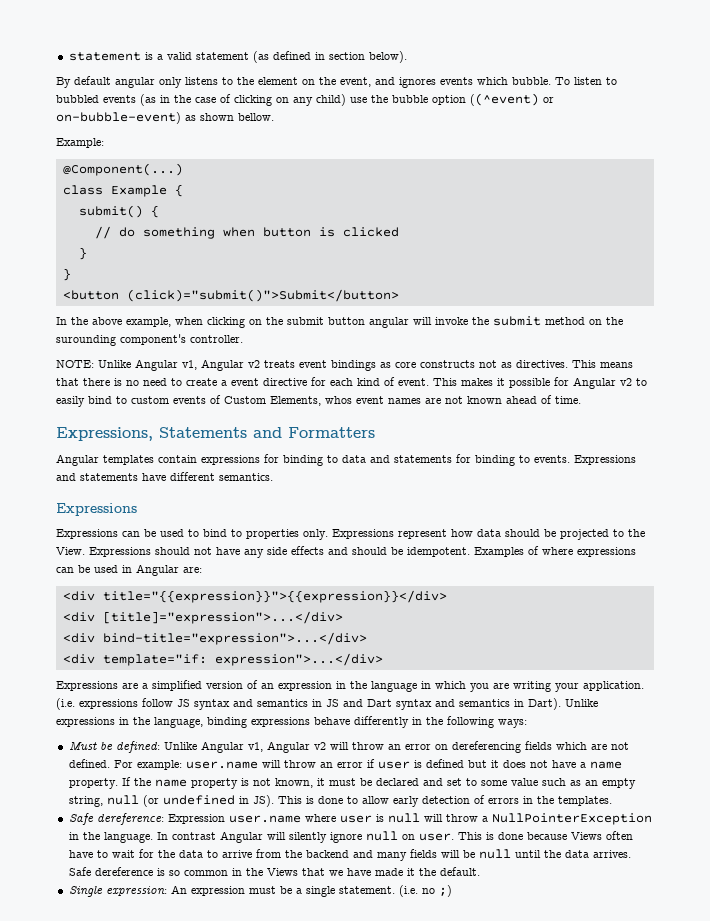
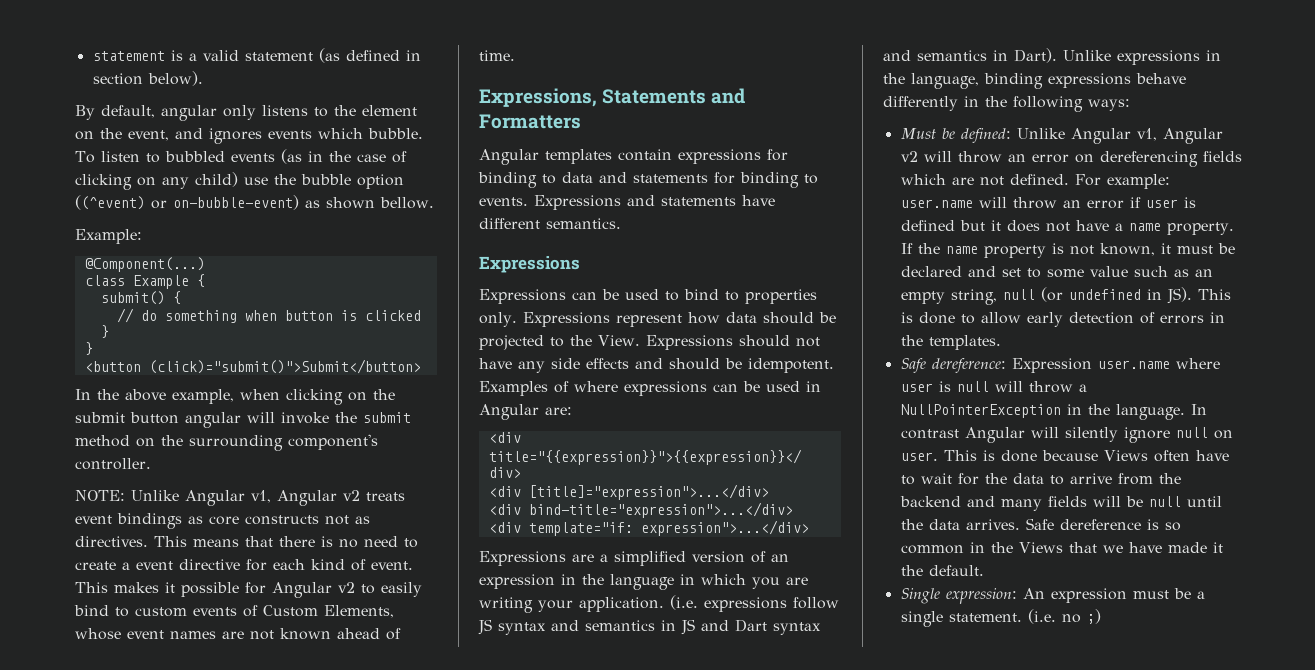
- By default angular only listens to the element on the event, and ignores events which bubble.
+ By default, angular only listens to the element on the event, and ignores events which bubble.
- In the above example, when clicking on the submit button angular will invoke the submit method on the surounding component's controller.
+ In the above example, when clicking on the submit button angular will invoke the submit method on the surrounding component's controller.
- This makes it possible for Angular v2 to easily bind to custom events of Custom Elements, whos event names are not known ahead of time.
+ This makes it possible for Angular v2 to easily bind to custom events of Custom Elements, whose event names are not known ahead of time.

